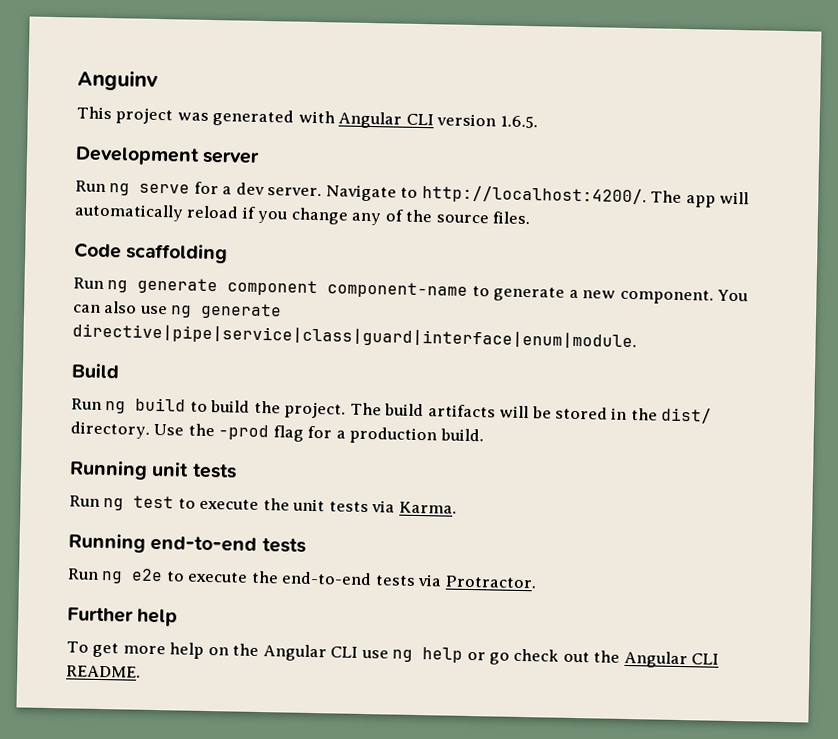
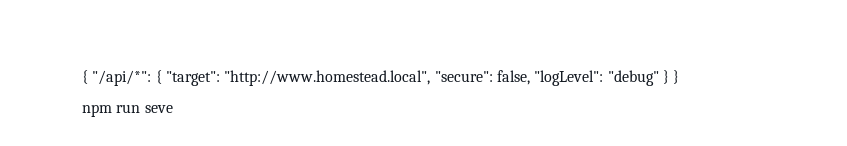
- Anguinv
- This project was generated with Angular CLI version 1.6.5.
- Development server
- Run ng serve for a dev server. Navigate to http://localhost:4200/. The app will automatically reload if you change any of the source files.
- Code scaffolding
- Run ng generate component component-name to generate a new component. You can also use ng generate directive|pipe|service|class|guard|interface|enum|module.
- Build
- Run ng build to build the project. The build artifacts will be stored in the dist/ directory. Use the -prod flag for a production build.
- Running unit tests
- Run ng test to execute the unit tests via Karma.
- Running end-to-end tests
- Run ng e2e to execute the end-to-end tests via Protractor.
- Further help
- To get more help on the Angular CLI use ng help or go check out the Angular CLI README.
+ { "/api/*": { "target": "http://www.homestead.local", "secure": false, "logLevel": "debug" } }
+ npm run seve

